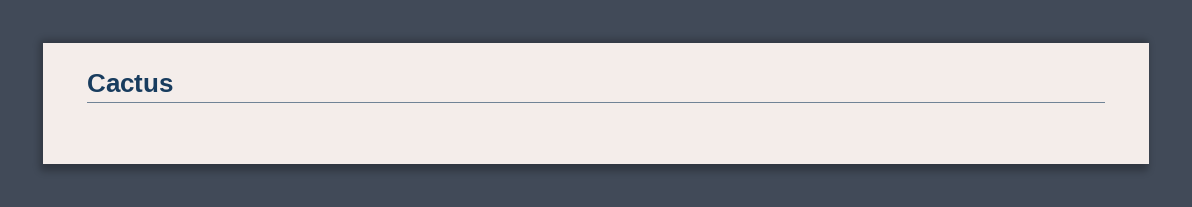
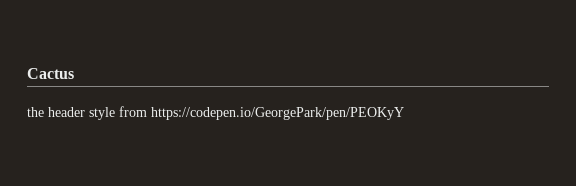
+ the header style from https://codepen.io/GeorgePark/pen/PEOKyY

